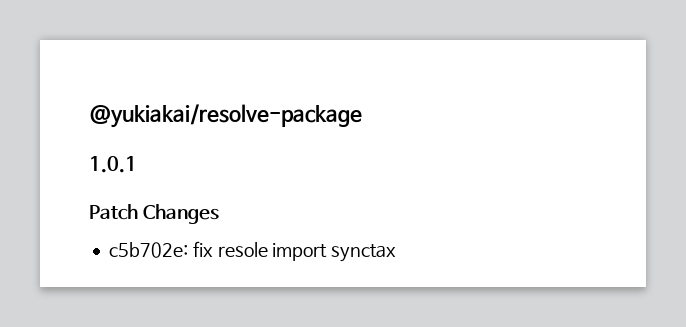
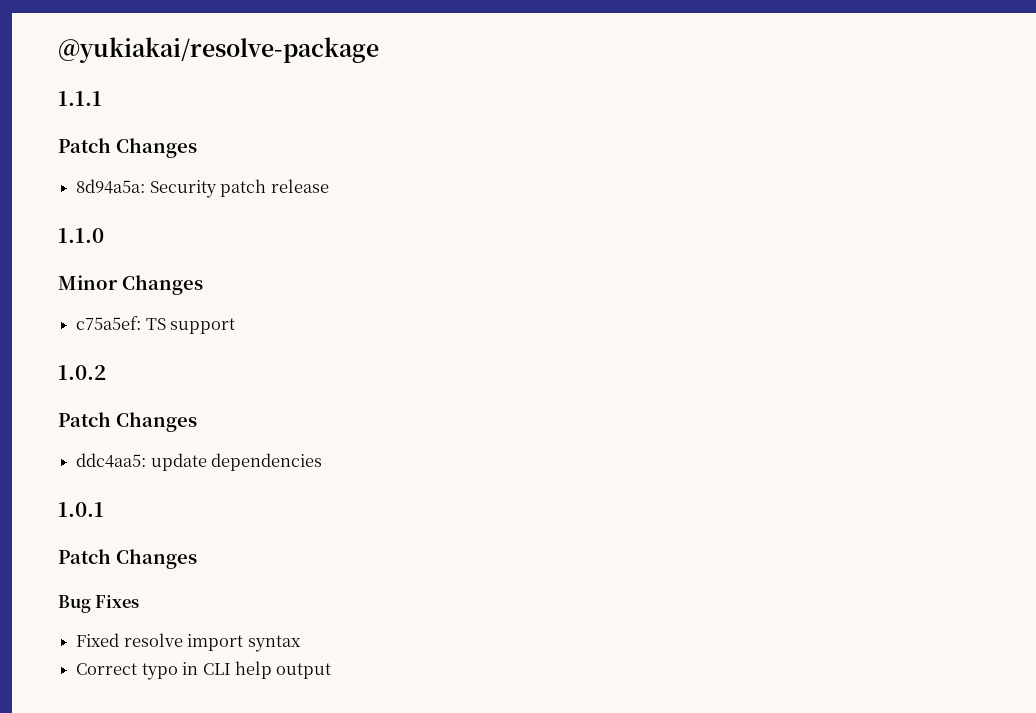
+ 1.1.1
+ Patch Changes
+ 8d94a5a: Security patch release
+ 1.1.0
+ Minor Changes
+ c75a5ef: TS support
+ 1.0.2
+ Patch Changes
+ ddc4aa5: update dependencies
  1.0.1
  Patch Changes
- c5b702e: fix resole import synctax
+ Bug Fixes
+ Fixed resolve import syntax
+ Correct typo in CLI help output

